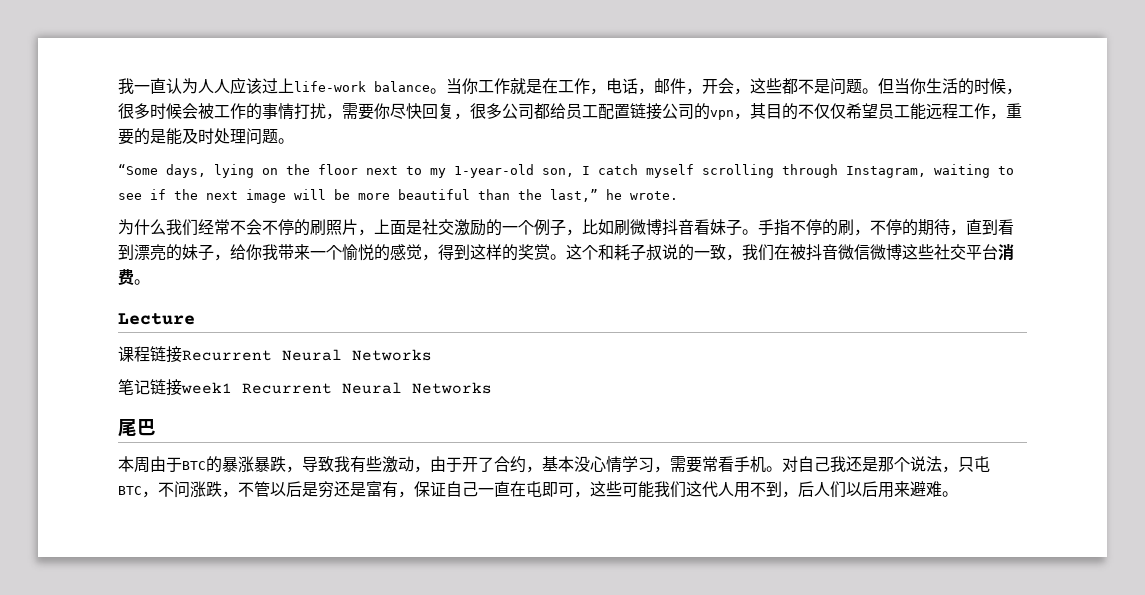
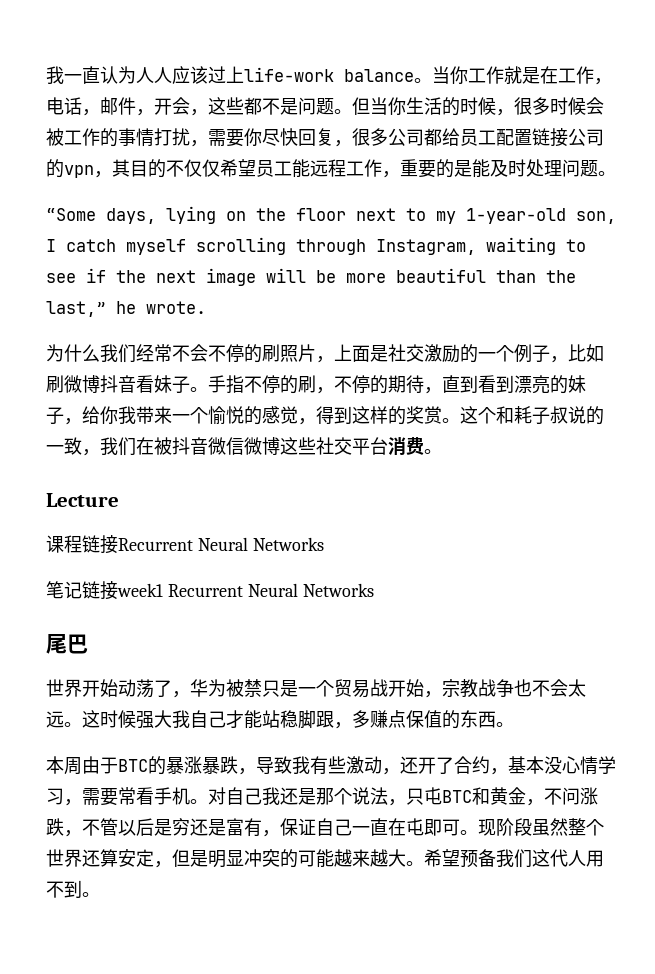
+ 世界开始动荡了，华为被禁只是一个贸易战开始，宗教战争也不会太远。这时候强大我自己才能站稳脚跟，多赚点保值的东西。
- 本周由于BTC的暴涨暴跌，导致我有些激动，由于开了合约，基本没心情学习，需要常看手机。
+ 本周由于BTC的暴涨暴跌，导致我有些激动，还开了合约，基本没心情学习，需要常看手机。
- 对自己我还是那个说法，只屯BTC，不问涨跌，不管以后是穷还是富有，保证自己一直在屯即可，这些可能我们这代人用不到，后人们以后用来避难。
+ 对自己我还是那个说法，只屯BTC和黄金，不问涨跌，不管以后是穷还是富有，保证自己一直在屯即可。现阶段虽然整个世界还算安定，但是明显冲突的可能越来越大。希望预备我们这代人用不到。

